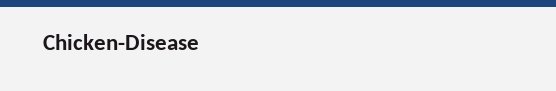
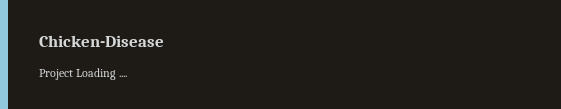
+ Project Loading ....

